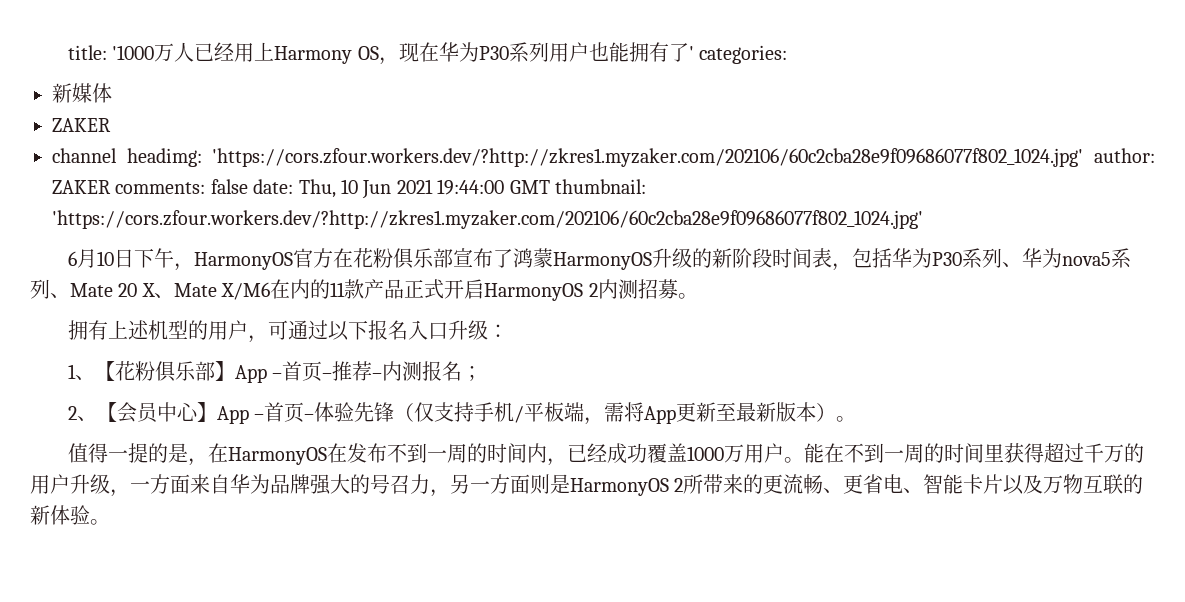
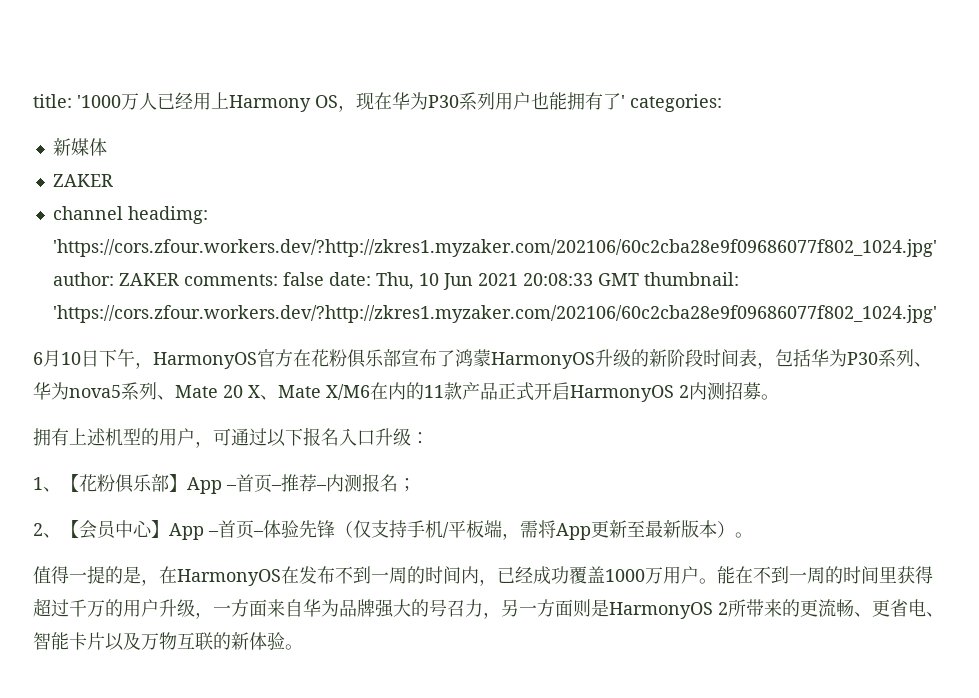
- channel headimg: 'https://cors.zfour.workers.dev/?http://zkres1.myzaker.com/202106/60c2cba28e9f09686077f802_1024.jpg' author: ZAKER comments: false date: Thu, 10 Jun 2021 19:44:00 GMT thumbnail: 'https://cors.zfour.workers.dev/?http://zkres1.myzaker.com/202106/60c2cba28e9f09686077f802_1024.jpg'
+ channel headimg: 'https://cors.zfour.workers.dev/?http://zkres1.myzaker.com/202106/60c2cba28e9f09686077f802_1024.jpg' author: ZAKER comments: false date: Thu, 10 Jun 2021 20:08:33 GMT thumbnail: 'https://cors.zfour.workers.dev/?http://zkres1.myzaker.com/202106/60c2cba28e9f09686077f802_1024.jpg'

